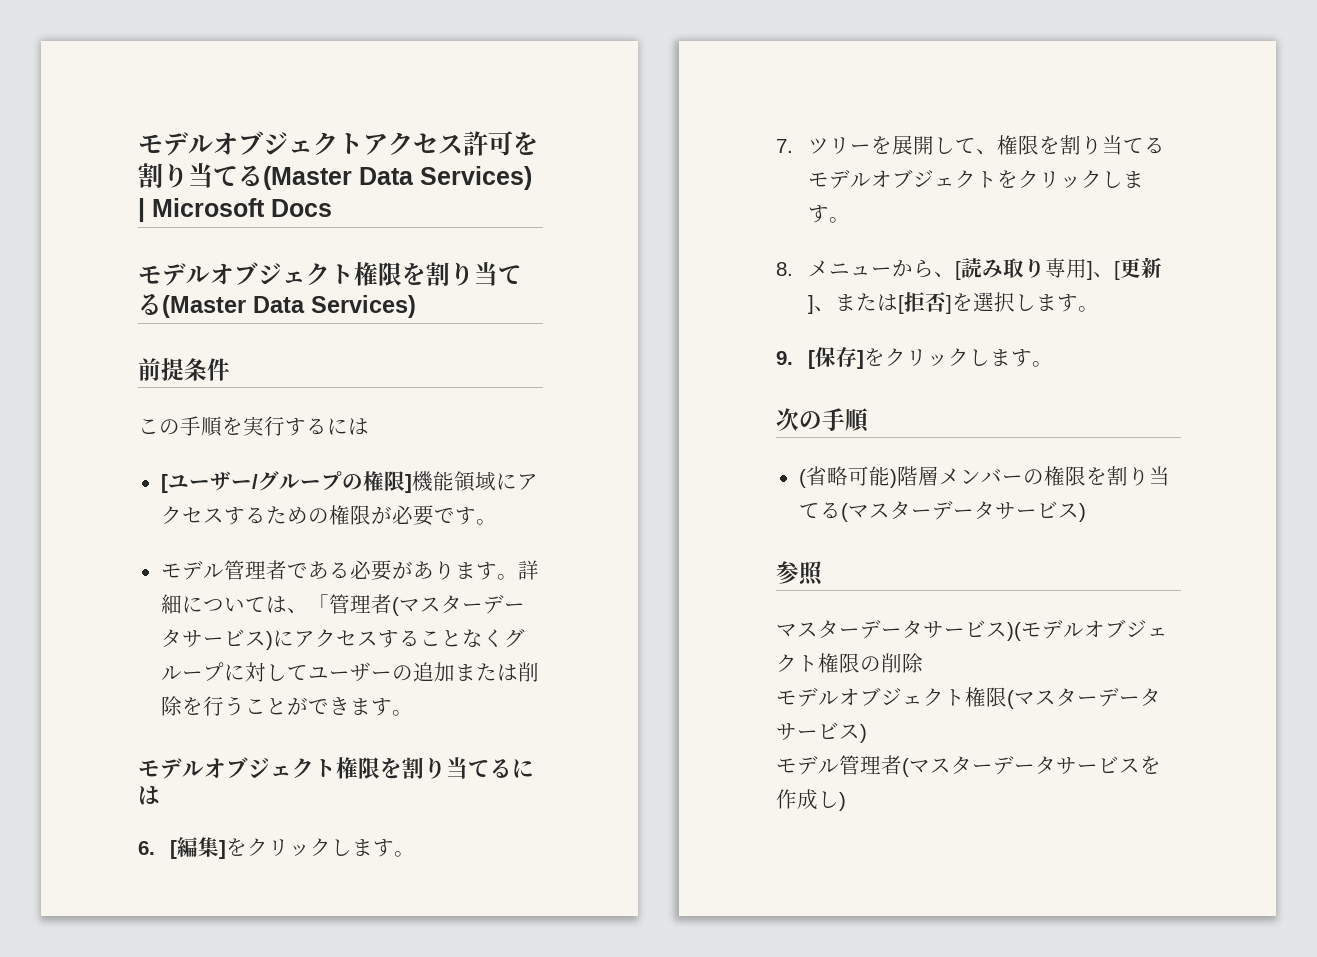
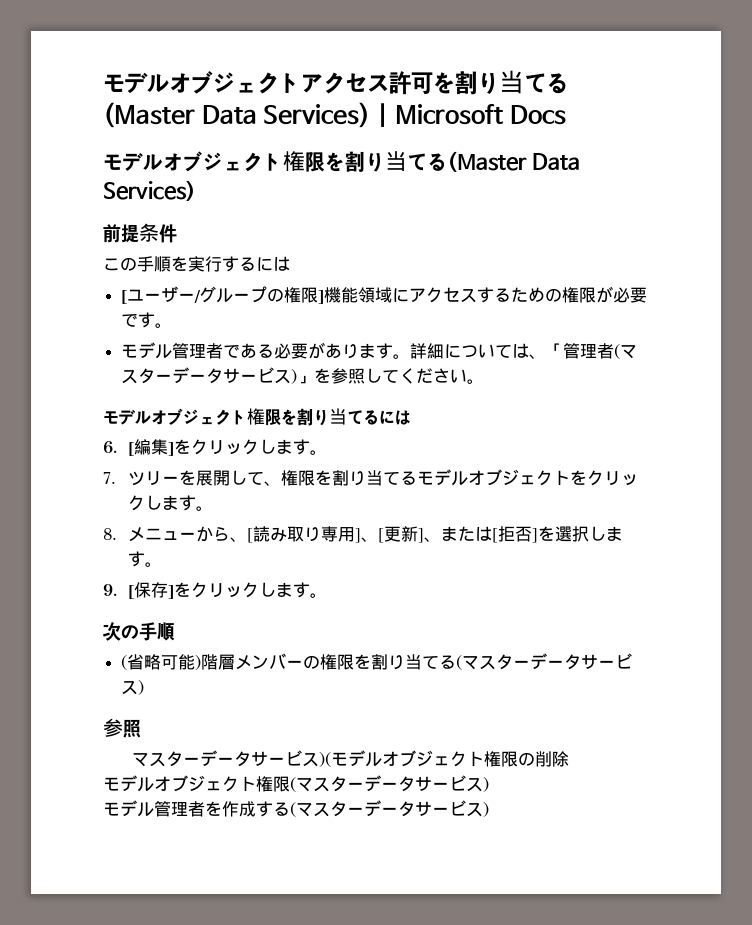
- 詳細については、「管理者(マスターデータサービス)にアクセスすることなくグループに対してユーザーの追加または削除を行うことができます。
+ 詳細については、「管理者(マスターデータサービス)」を参照してください。
- モデル管理者(マスターデータサービスを作成し)
+ モデル管理者を作成する(マスターデータサービス)

